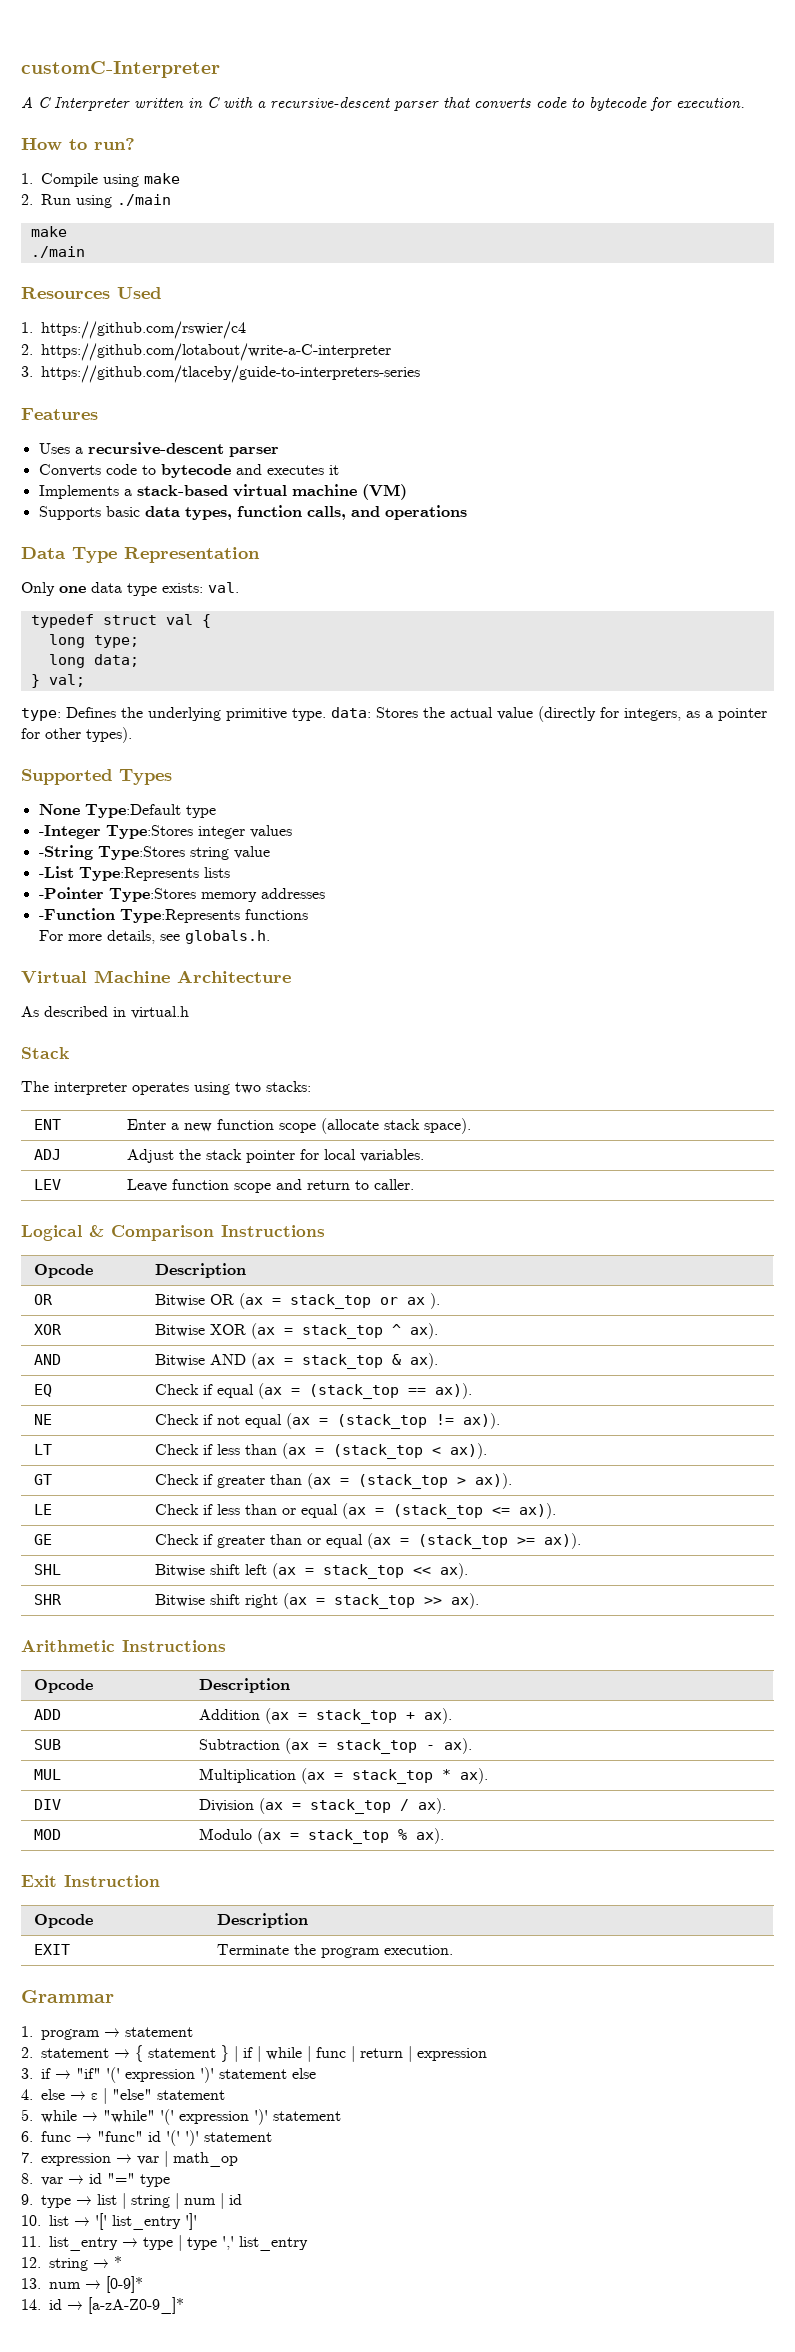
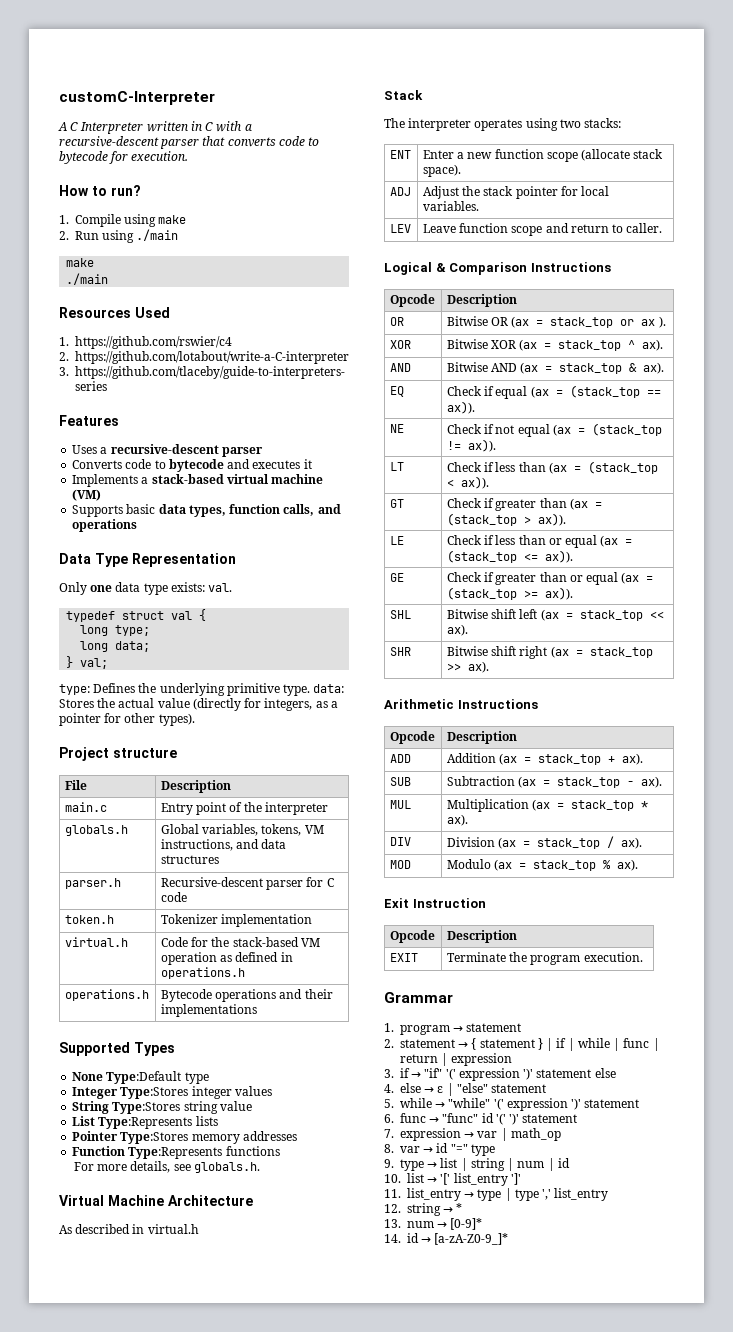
+ Project structure
+ File | Description
+ main.c | Entry point of the interpreter
+ globals.h | Global variables, tokens, VM instructions, and data structures
+ parser.h | Recursive-descent parser for C code
+ token.h | Tokenizer implementation
+ virtual.h | Code for the stack-based VM operation as defined in operations.h
+ operations.h | Bytecode operations and their implementations
- -Integer Type:Stores integer values
+ Integer Type:Stores integer values
- -String Type:Stores string value
+ String Type:Stores string value
- -List Type:Represents lists
+ List Type:Represents lists
- -Pointer Type:Stores memory addresses
+ Pointer Type:Stores memory addresses
- -Function Type:Represents functions
+ Function Type:Represents functions

